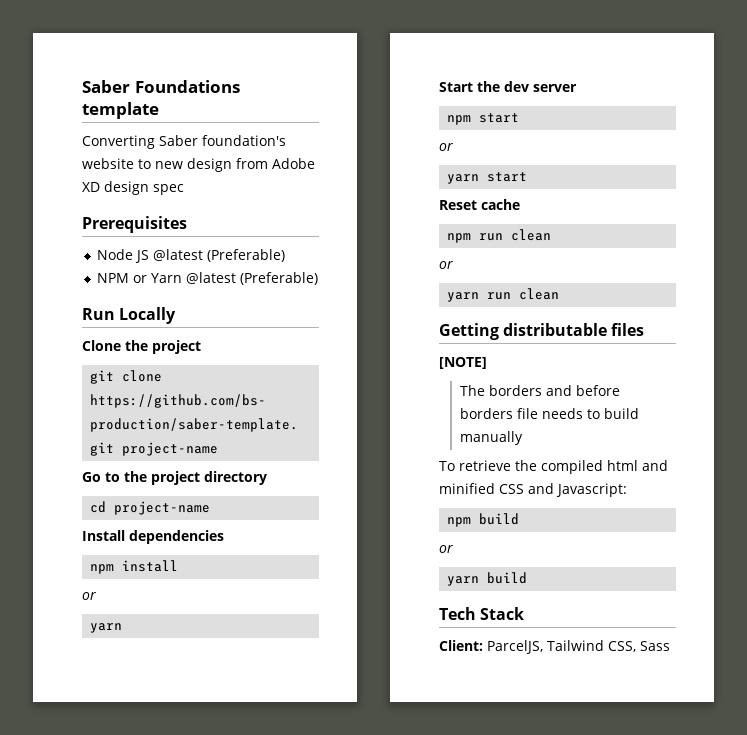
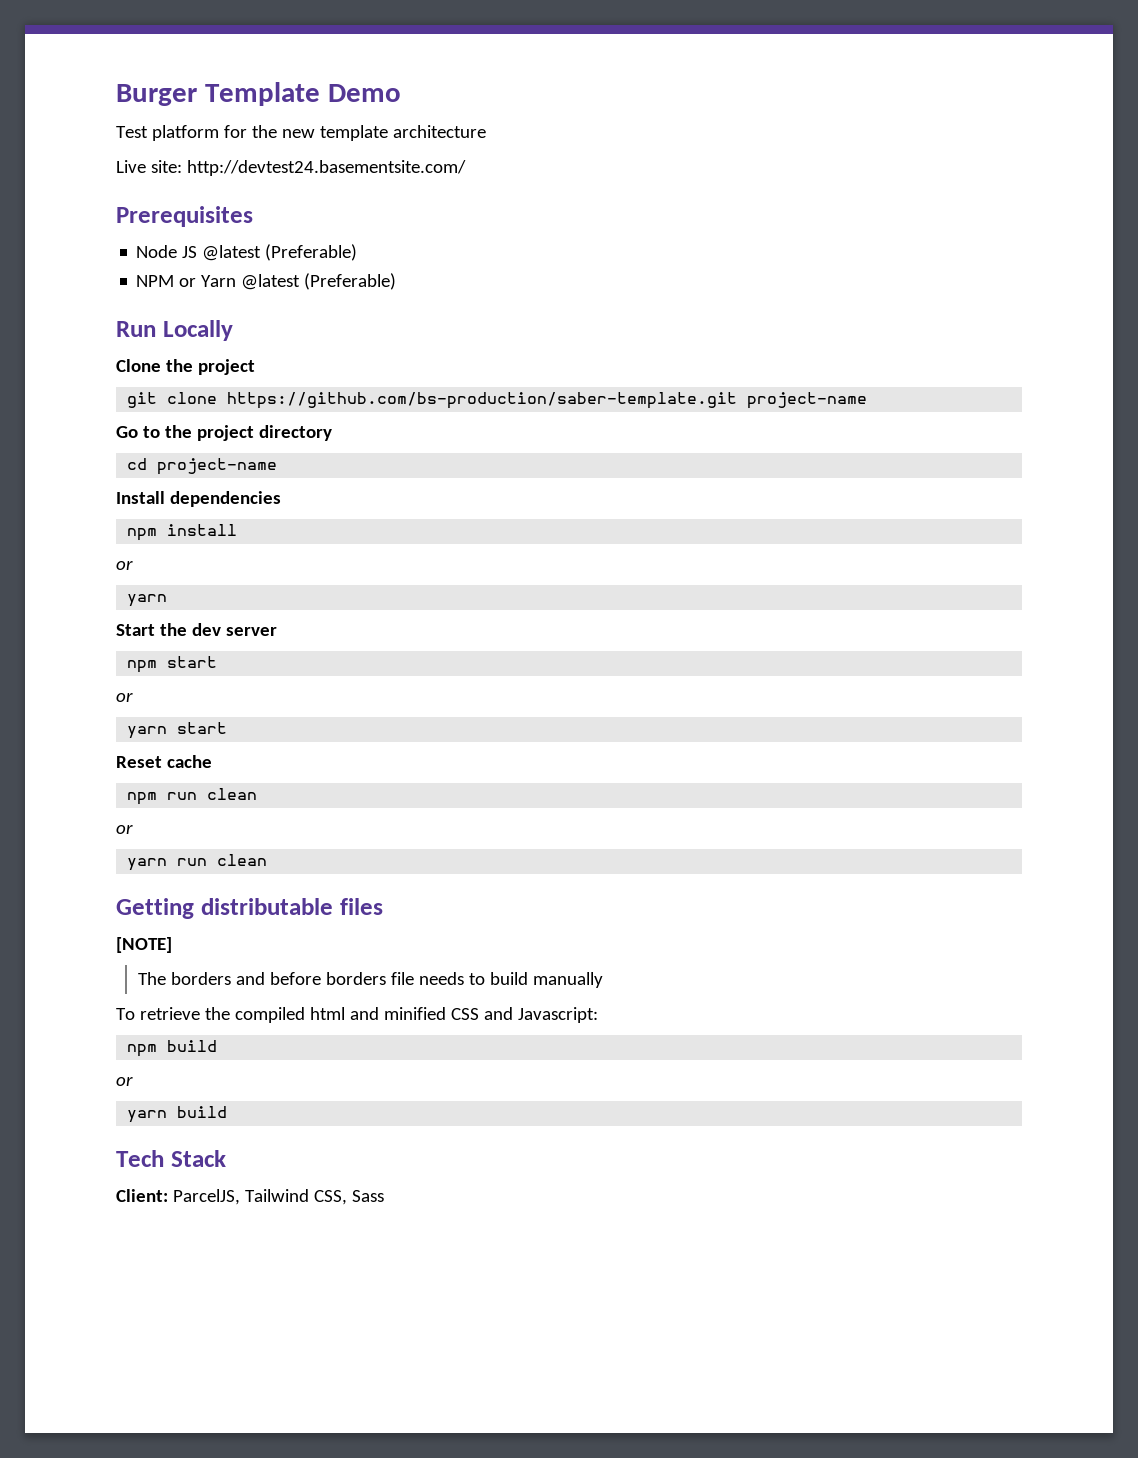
- Saber Foundations template
- Converting Saber foundation's website to new design from Adobe XD design spec
+ Burger Template Demo
+ Test platform for the new template architecture
+ Live site: http://devtest24.basementsite.com/

